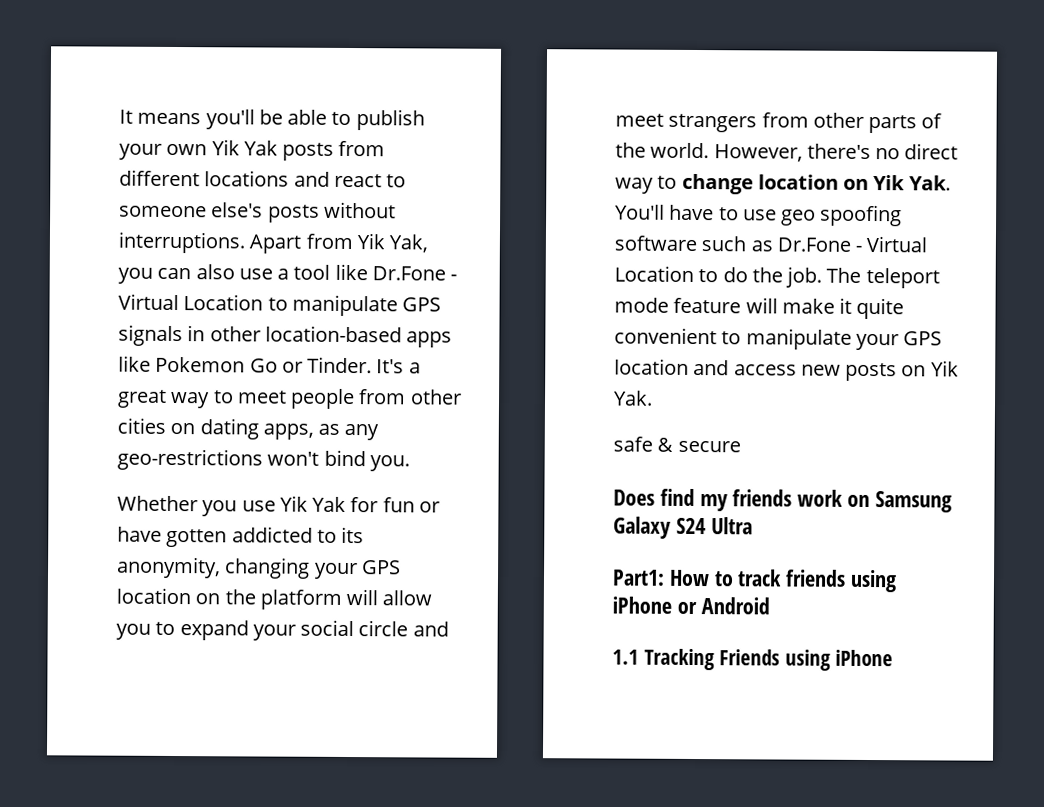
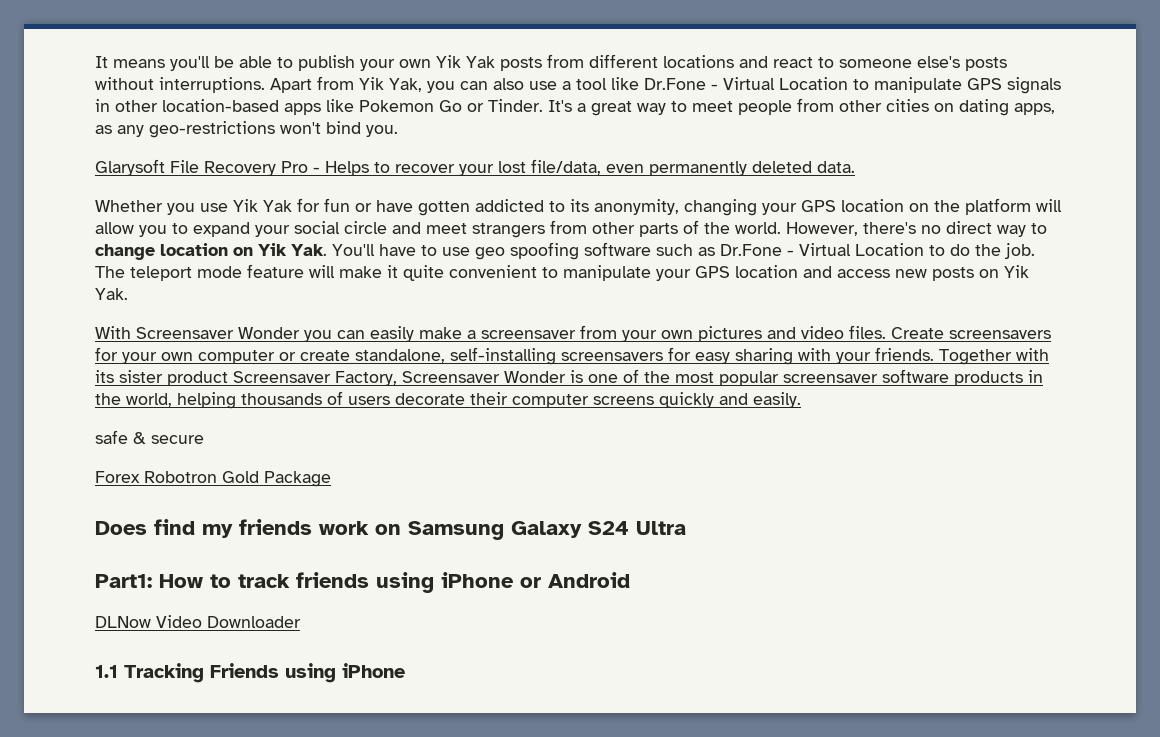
+ Glarysoft File Recovery Pro - Helps to recover your lost file/data, even permanently deleted data.
+ With Screensaver Wonder you can easily make a screensaver from your own pictures and video files. Create screensavers for your own computer or create standalone, self-installing screensavers for easy sharing with your friends. Together with its sister product Screensaver Factory, Screensaver Wonder is one of the most popular screensaver software products in the world, helping thousands of users decorate their computer screens quickly and easily.
+ Forex Robotron Gold Package
+ DLNow Video Downloader

